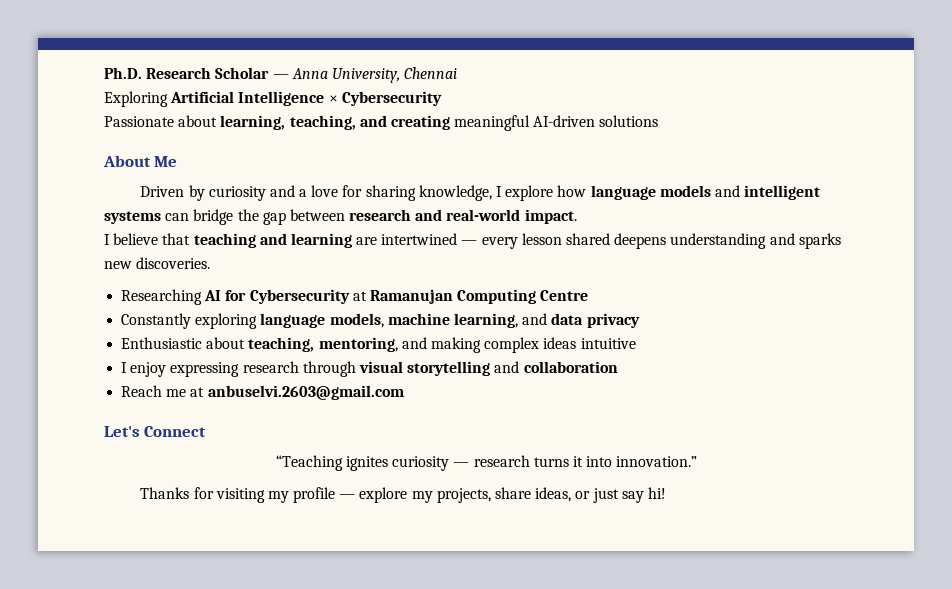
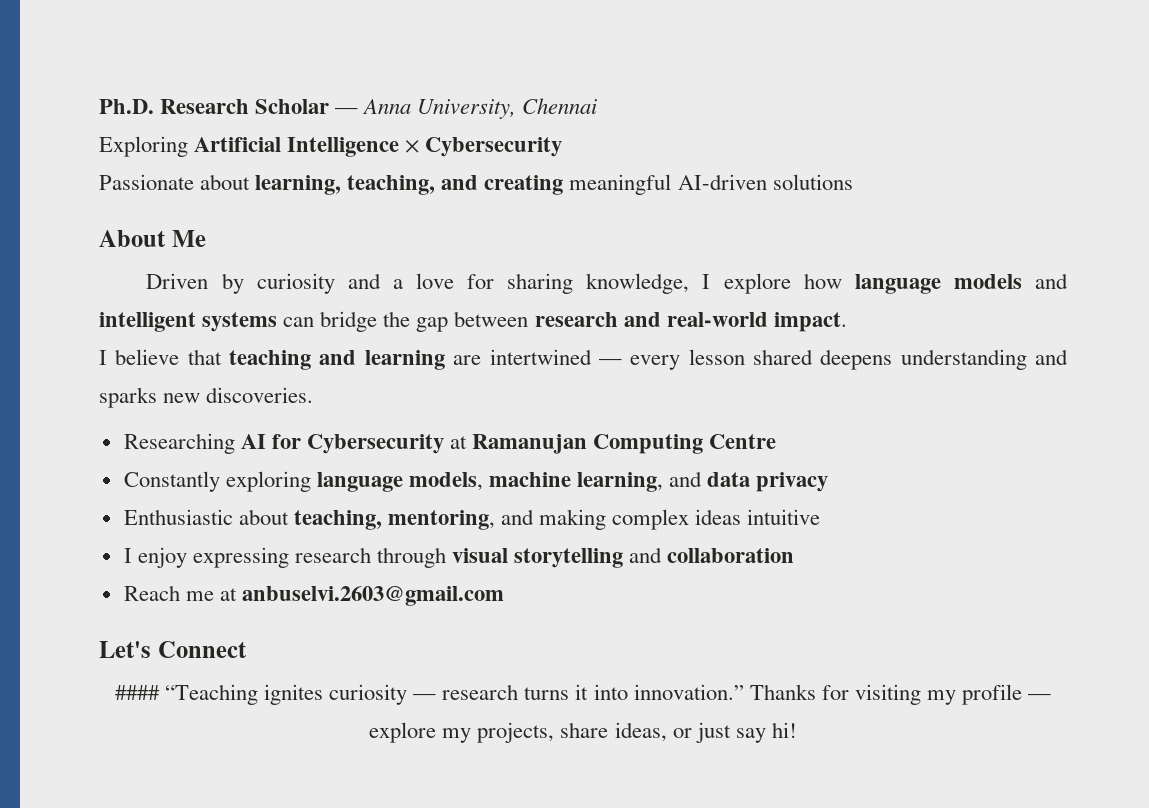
- “Teaching ignites curiosity — research turns it into innovation.”
- Thanks for visiting my profile — explore my projects, share ideas, or just say hi!
+ #### “Teaching ignites curiosity — research turns it into innovation.” Thanks for visiting my profile — explore my projects, share ideas, or just say hi!

